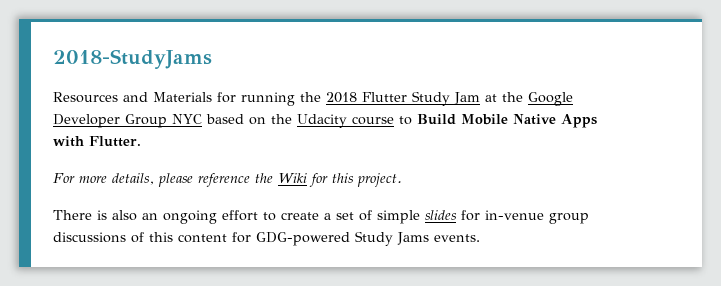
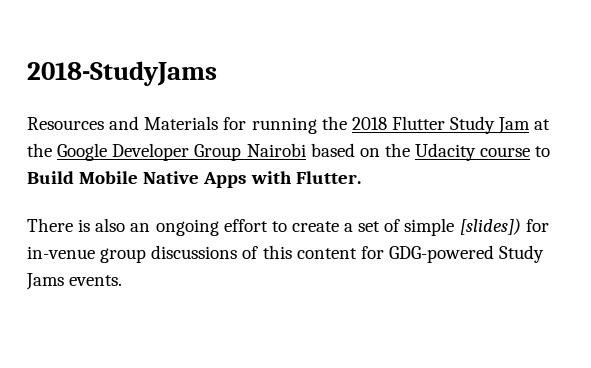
- Resources and Materials for running the 2018 Flutter Study Jam at the Google Developer Group NYC based on the Udacity course to Build Mobile Native Apps with Flutter.
+ Resources and Materials for running the 2018 Flutter Study Jam at the Google Developer Group Nairobi based on the Udacity course to Build Mobile Native Apps with Flutter.
- For more details, please reference the Wiki for this project.
- There is also an ongoing effort to create a set of simple slides for in-venue group discussions of this content for GDG-powered Study Jams events.
+ There is also an ongoing effort to create a set of simple [slides]) for in-venue group discussions of this content for GDG-powered Study Jams events.

